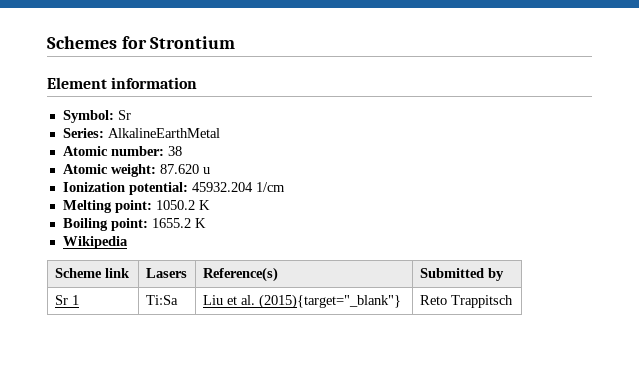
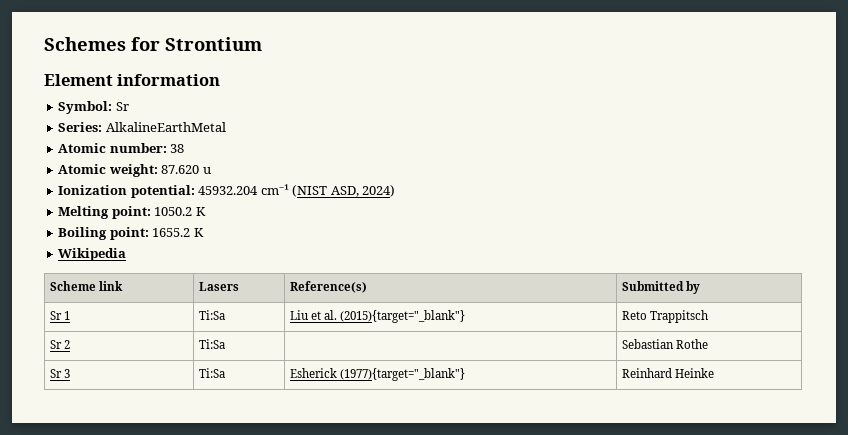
- Ionization potential: 45932.204 1/cm
+ Ionization potential: 45932.204 cm⁻¹ (NIST ASD, 2024)
+ Sr 2 | Ti:Sa | | Sebastian Rothe
+ Sr 3 | Ti:Sa | Esherick (1977){target="_blank"} | Reinhard Heinke

